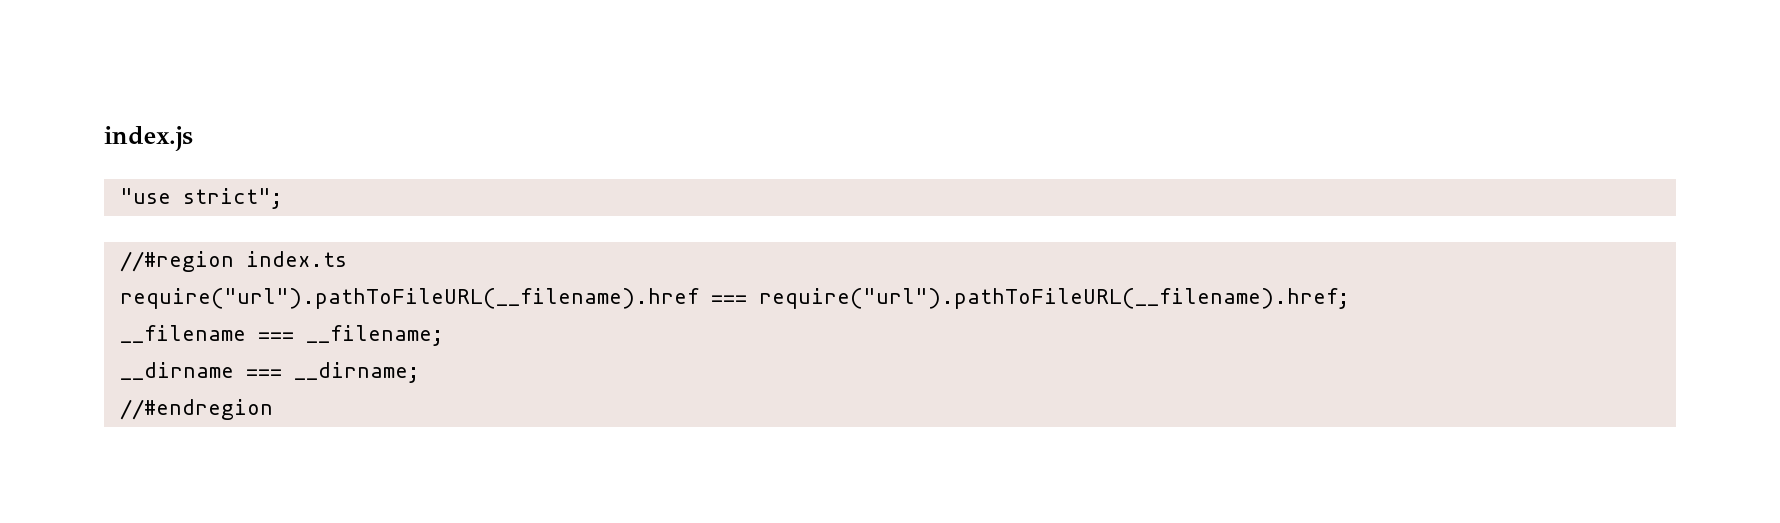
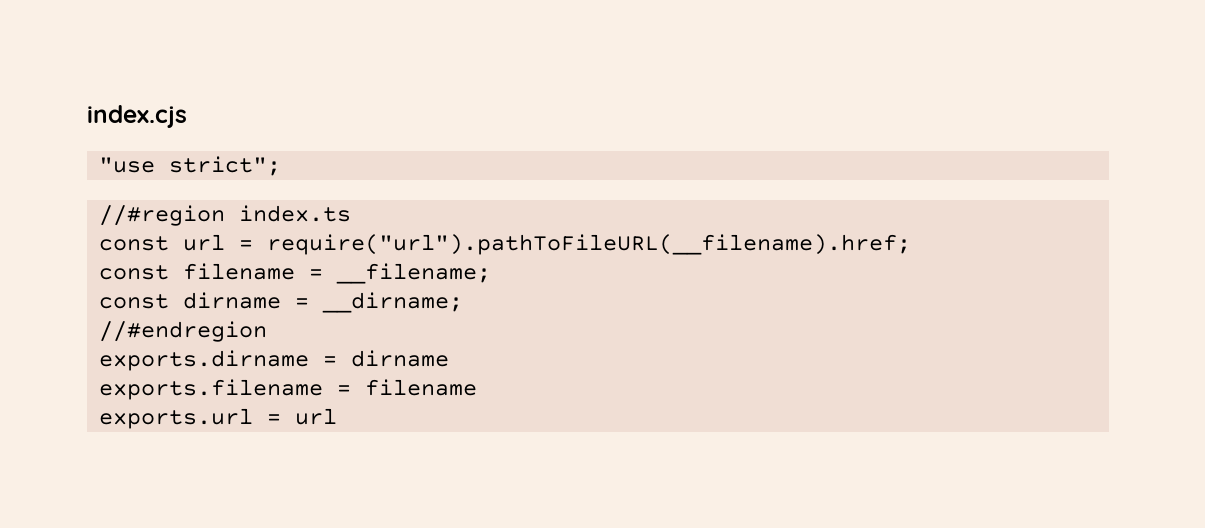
- index.js
+ index.cjs
- require("url").pathToFileURL(__filename).href === require("url").pathToFileURL(__filename).href;
- __filename === __filename;
- __dirname === __dirname;
+ const url = require("url").pathToFileURL(__filename).href;
+ const filename = __filename;
+ const dirname = __dirname;
  //#endregion
+ exports.dirname = dirname
+ exports.filename = filename
+ exports.url = url

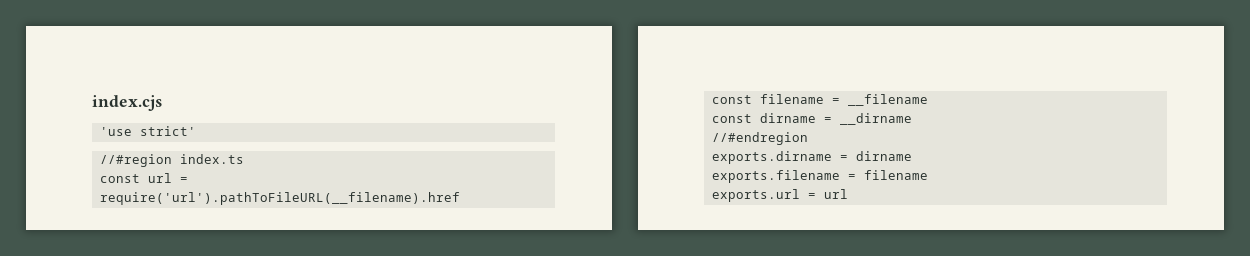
- "use strict";
+ 'use strict'
- const url = require("url").pathToFileURL(__filename).href;
+ const url = require('url').pathToFileURL(__filename).href
- const filename = __filename;
+ const filename = __filename
- const dirname = __dirname;
+ const dirname = __dirname

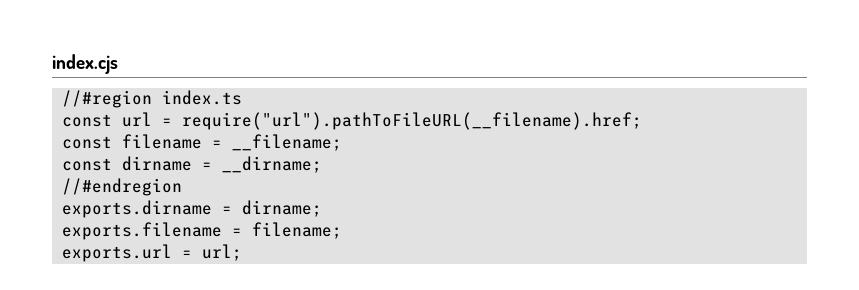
- 'use strict'
- const url = require('url').pathToFileURL(__filename).href
+ const url = require("url").pathToFileURL(__filename).href;
- const filename = __filename
+ const filename = __filename;
- const dirname = __dirname
+ const dirname = __dirname;
- exports.dirname = dirname
+ exports.dirname = dirname;
- exports.filename = filename
+ exports.filename = filename;
- exports.url = url
+ exports.url = url;

